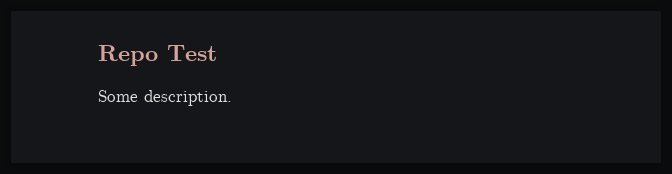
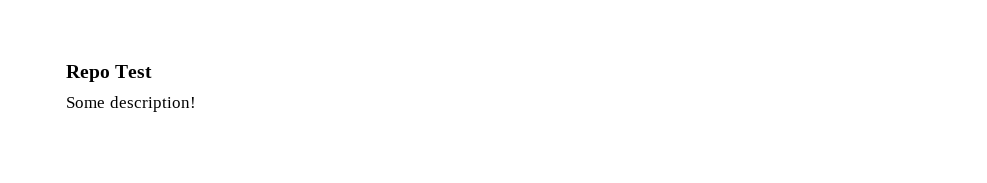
- Some description.
+ Some description!

